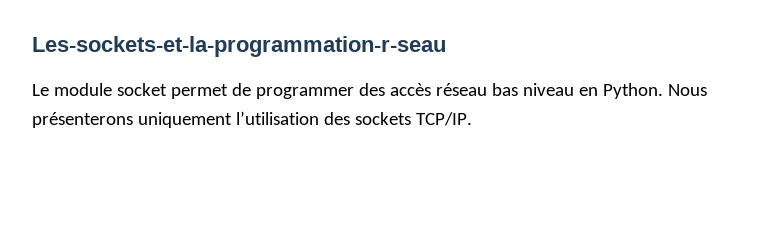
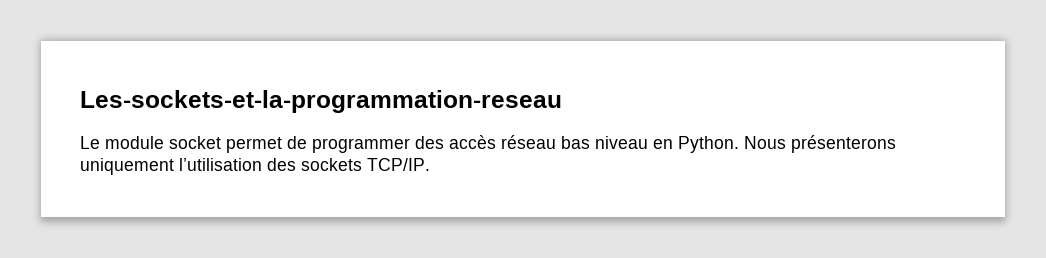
- Les-sockets-et-la-programmation-r-seau
+ Les-sockets-et-la-programmation-reseau

